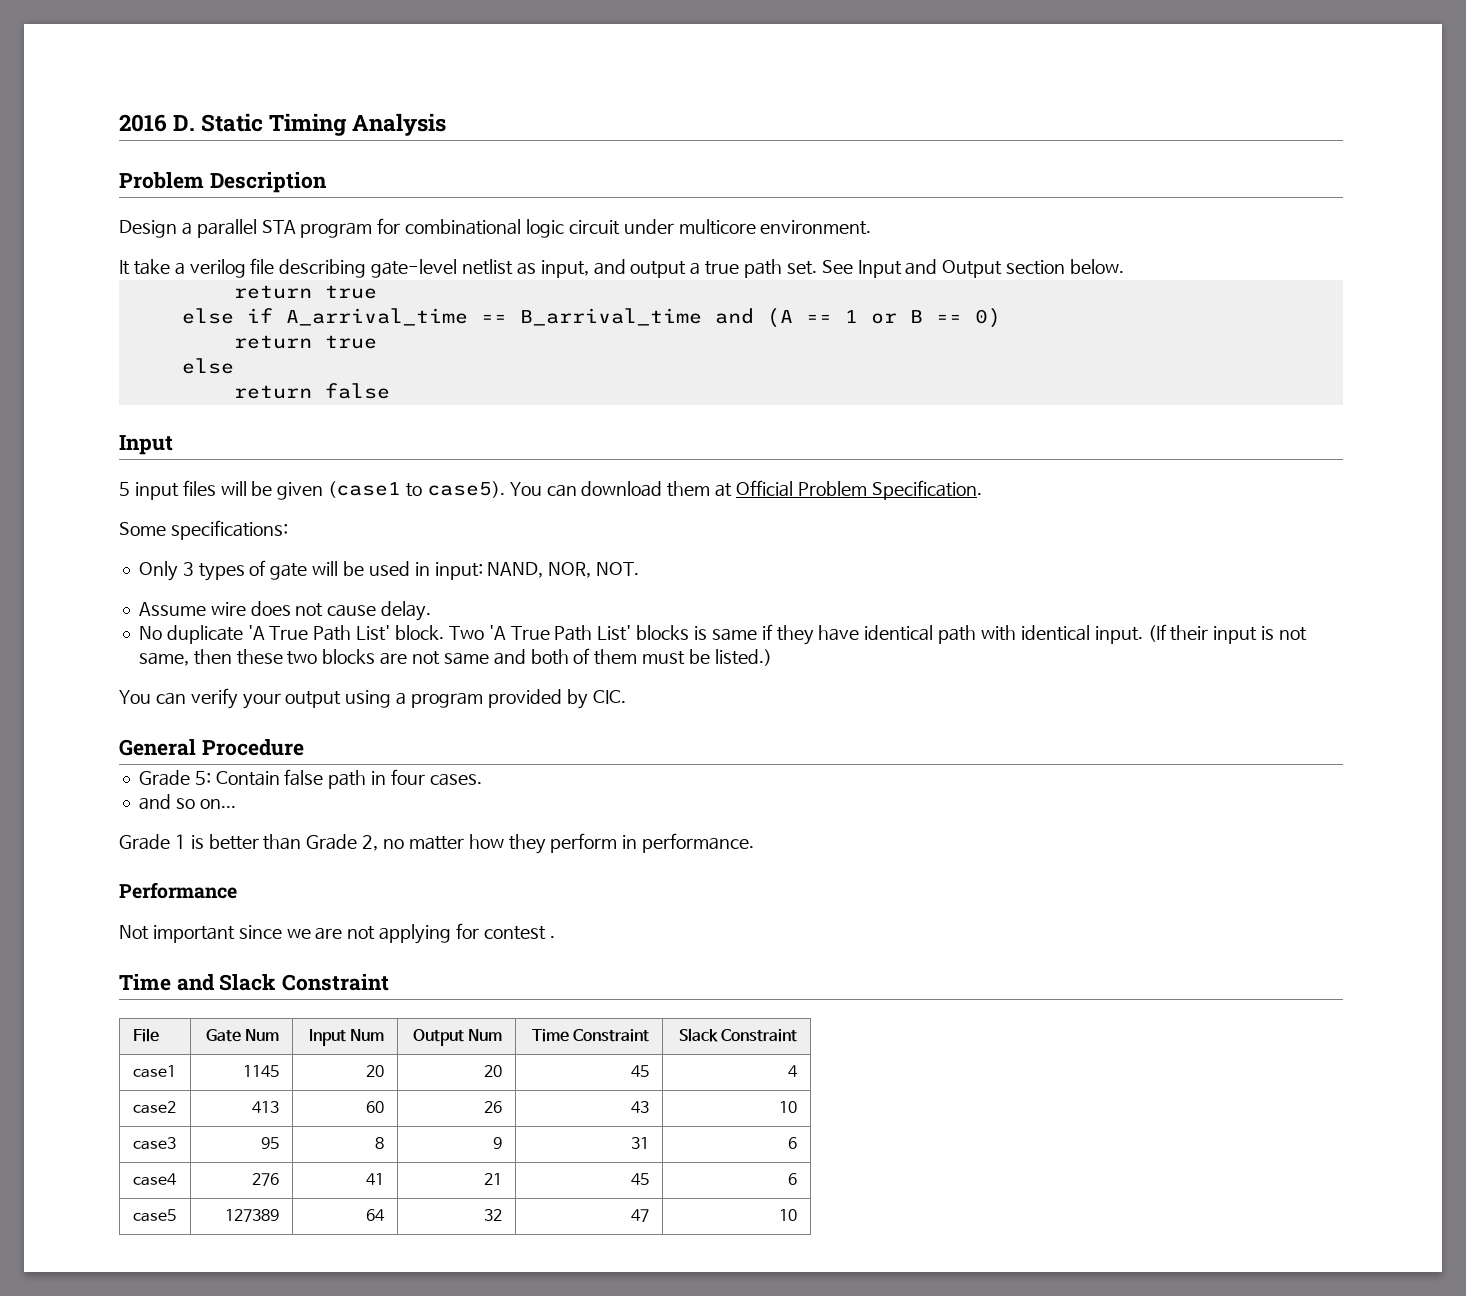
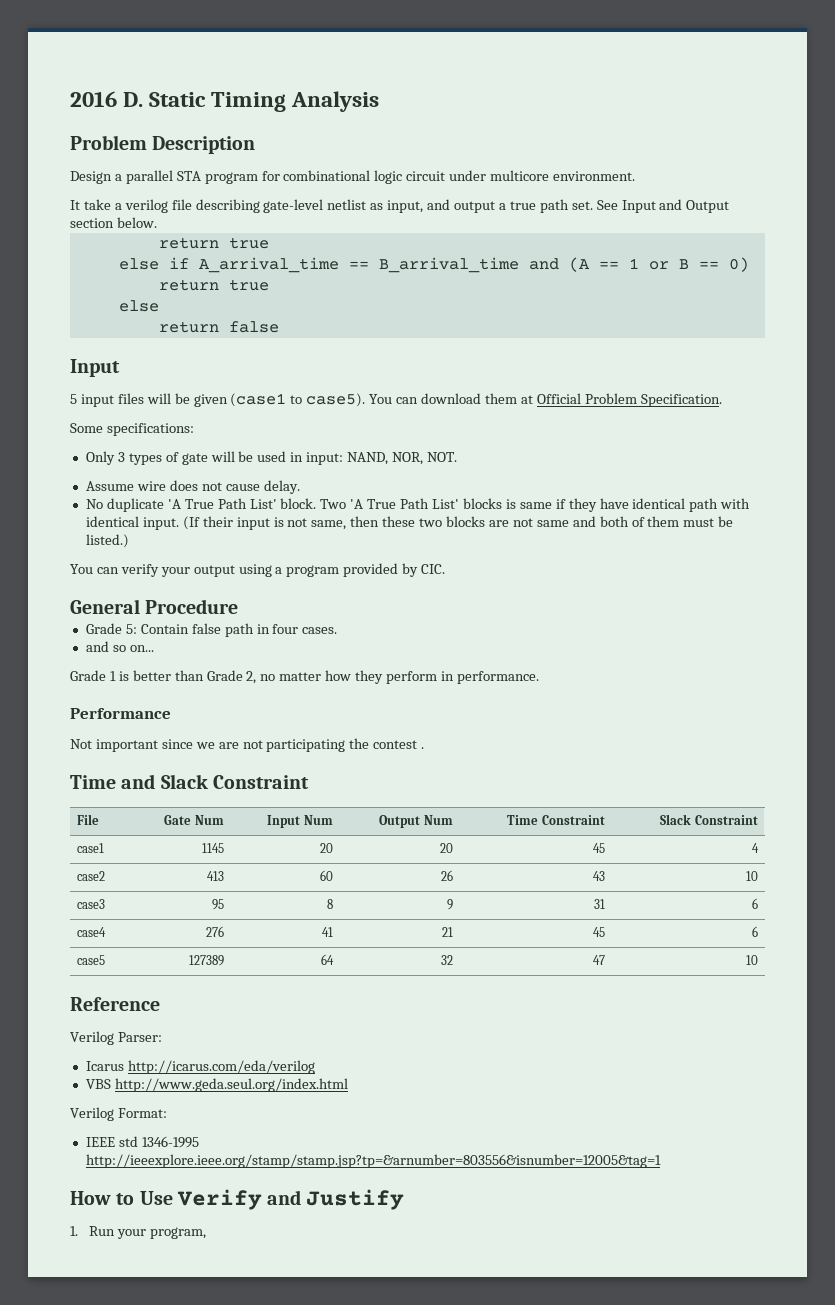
- Not important since we are not applying for contest .
+ Not important since we are not participating the contest .
+ Reference
+ Verilog Parser:
+ Icarus http://icarus.com/eda/verilog
+ VBS http://www.geda.seul.org/index.html
+ Verilog Format:
+ IEEE std 1346-1995 http://ieeexplore.ieee.org/stamp/stamp.jsp?tp=&arnumber=803556&isnumber=12005&tag=1
+ How to Use Verify and Justify
+ 1. Run your program,

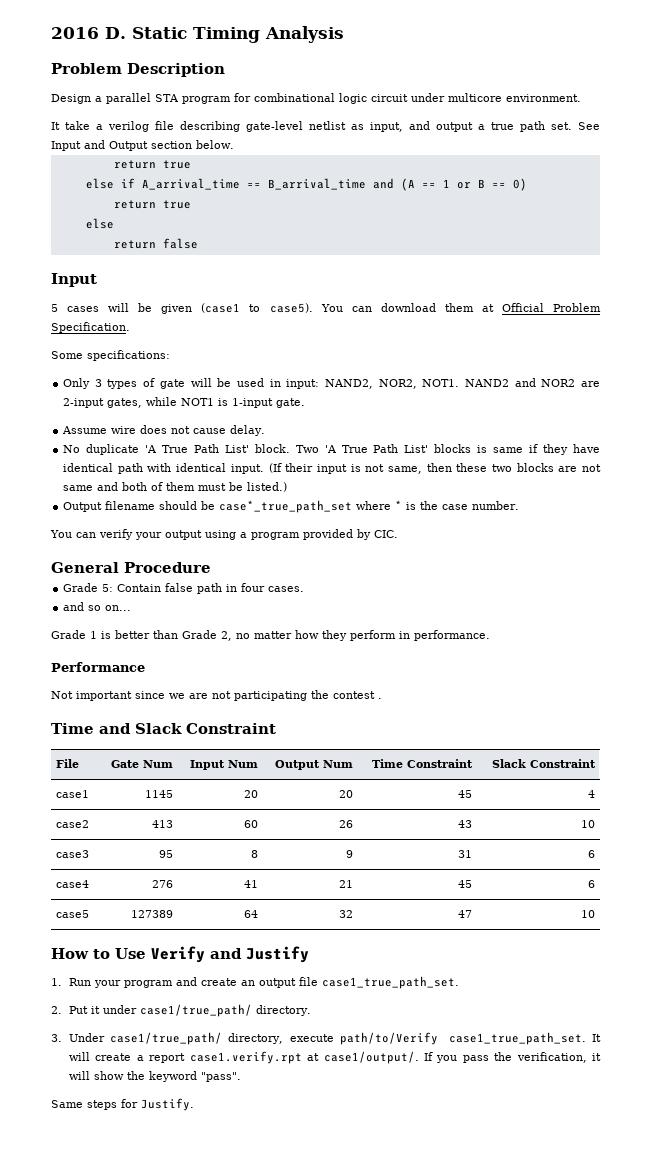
- 5 input files will be given (case1 to case5).
+ 5 cases will be given (case1 to case5).
- Only 3 types of gate will be used in input: NAND, NOR, NOT.
+ Only 3 types of gate will be used in input: NAND2, NOR2, NOT1. NAND2 and NOR2 are 2-input gates, while NOT1 is 1-input gate.
+ Output filename should be case*_true_path_set where * is the case number.
- Reference
- Verilog Parser:
- Icarus http://icarus.com/eda/verilog
- VBS http://www.geda.seul.org/index.html
- Verilog Format:
- IEEE std 1346-1995 http://ieeexplore.ieee.org/stamp/stamp.jsp?tp=&arnumber=803556&isnumber=12005&tag=1
- 1. Run your program,
+ 1. Run your program and create an output file case1_true_path_set.
+ 2. Put it under case1/true_path/ directory.
+ 3. Under case1/true_path/ directory, execute path/to/Verify case1_true_path_set. It will create a report case1.verify.rpt at case1/output/. If you pass the verification, it will show the keyword "pass".
+ Same steps for Justify.

